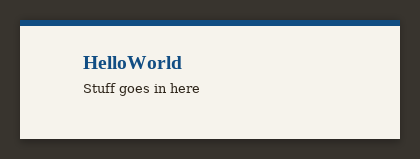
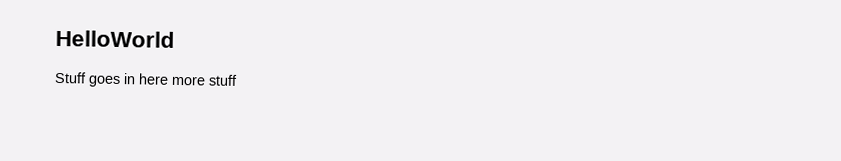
- Stuff goes in here
+ Stuff goes in here more stuff

